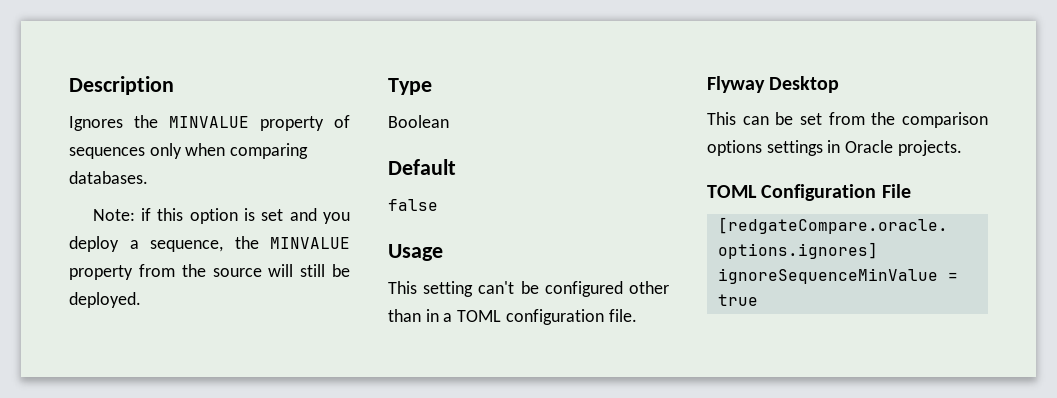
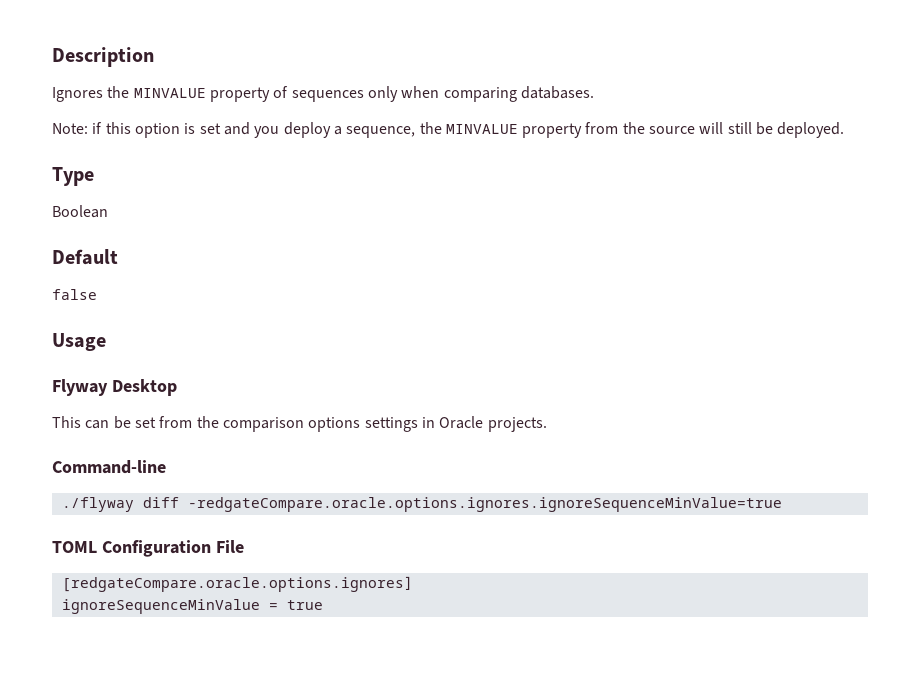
- This setting can't be configured other than in a TOML configuration file.
+ Command-line
+ ./flyway diff -redgateCompare.oracle.options.ignores.ignoreSequenceMinValue=true

